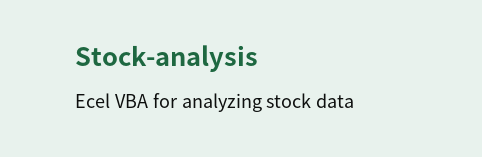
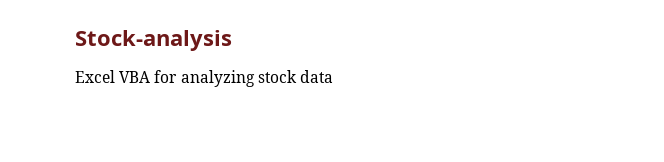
- Ecel VBA for analyzing stock data
+ Excel VBA for analyzing stock data

